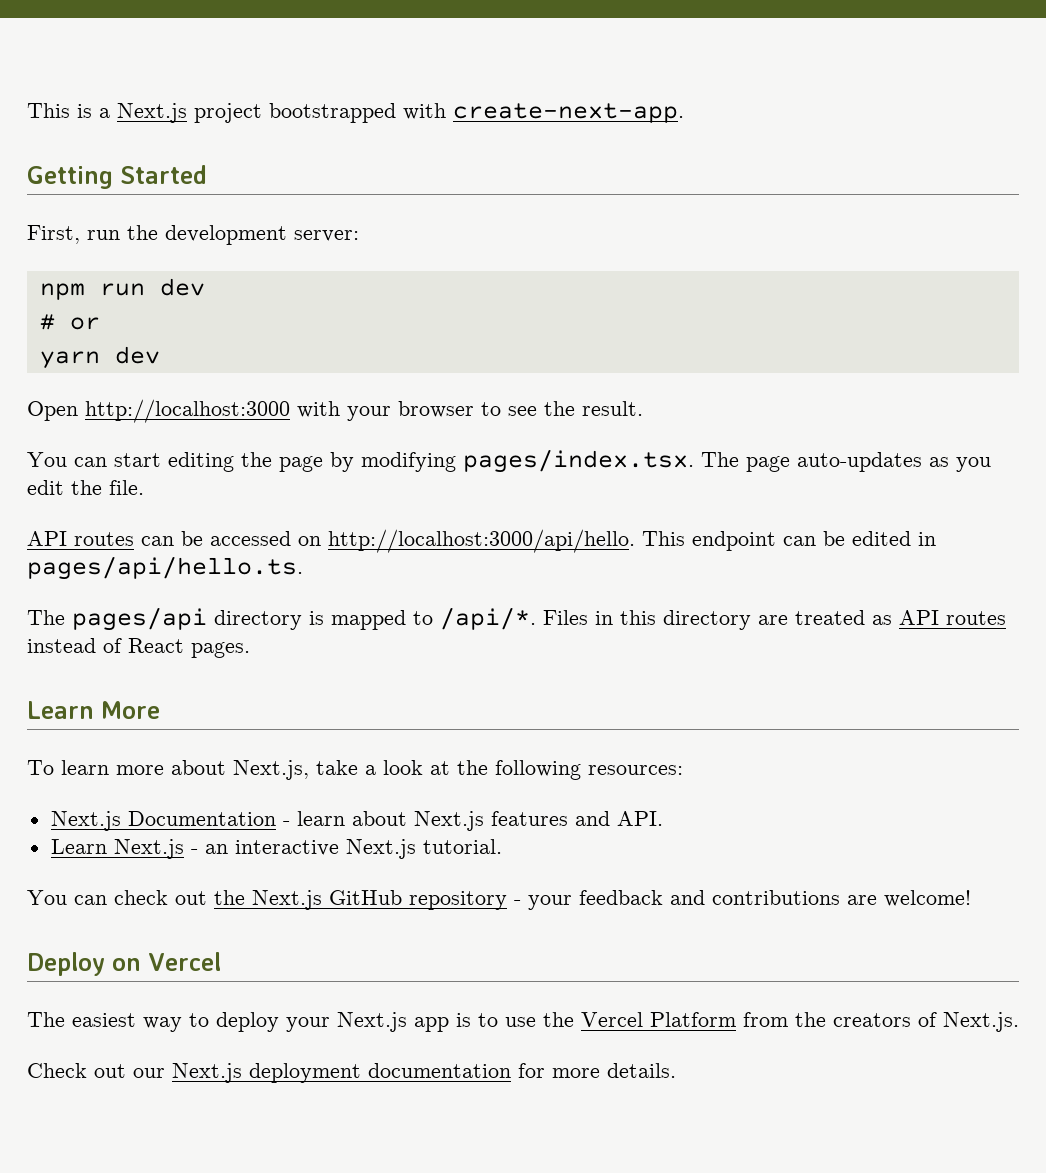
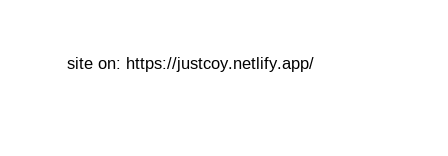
- This is a Next.js project bootstrapped with create-next-app.
- Getting Started
- First, run the development server:
- npm run dev
- # or
- yarn dev
- Open http://localhost:3000 with your browser to see the result.
- You can start editing the page by modifying pages/index.tsx. The page auto-updates as you edit the file.
- API routes can be accessed on http://localhost:3000/api/hello. This endpoint can be edited in pages/api/hello.ts.
- The pages/api directory is mapped to /api/*. Files in this directory are treated as API routes instead of React pages.
- Learn More
- To learn more about Next.js, take a look at the following resources:
- Next.js Documentation - learn about Next.js features and API.
- Learn Next.js - an interactive Next.js tutorial.
- You can check out the Next.js GitHub repository - your feedback and contributions are welcome!
- Deploy on Vercel
- The easiest way to deploy your Next.js app is to use the Vercel Platform from the creators of Next.js.
- Check out our Next.js deployment documentation for more details.
+ site on: https://justcoy.netlify.app/

